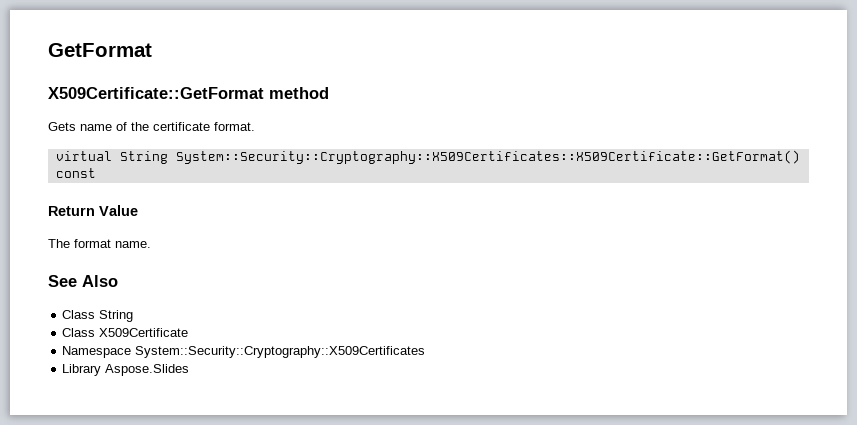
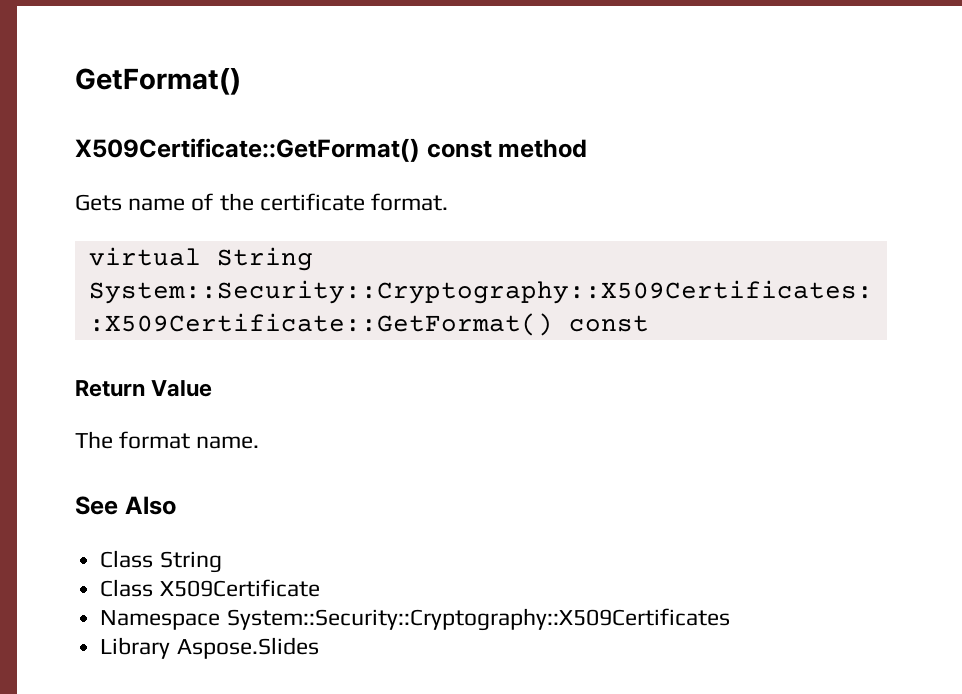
- GetFormat
- X509Certificate::GetFormat method
+ GetFormat()
+ X509Certificate::GetFormat() const method

